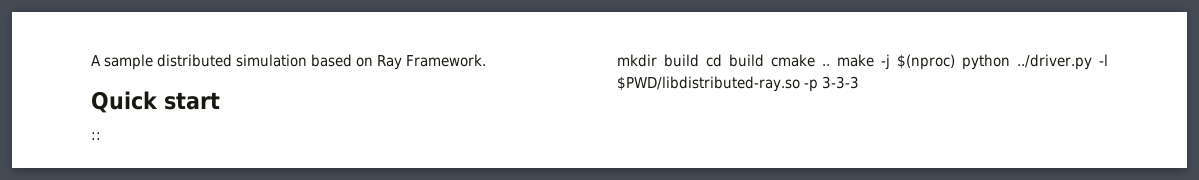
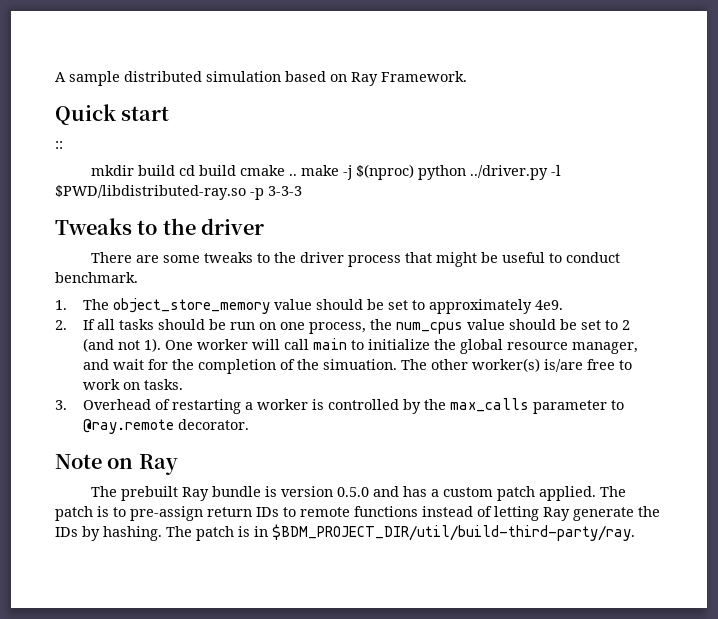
+ Tweaks to the driver
+ There are some tweaks to the driver process that might be useful to conduct benchmark.
+ 1. The object_store_memory value should be set to approximately 4e9.
+ 2. If all tasks should be run on one process, the num_cpus value should be set to 2 (and not 1). One worker will call main to initialize the global resource manager, and wait for the completion of the simuation. The other worker(s) is/are free to work on tasks.
+ 3. Overhead of restarting a worker is controlled by the max_calls parameter to @ray.remote decorator.
+ Note on Ray
+ The prebuilt Ray bundle is version 0.5.0 and has a custom patch applied. The patch is to pre-assign return IDs to remote functions instead of letting Ray generate the IDs by hashing. The patch is in $BDM_PROJECT_DIR/util/build-third-party/ray.

